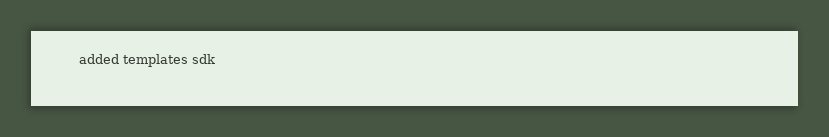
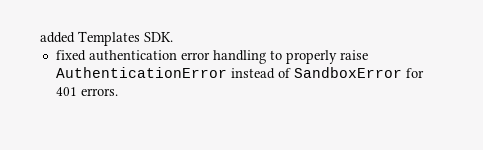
- added templates sdk
+ added Templates SDK.
+ fixed authentication error handling to properly raise AuthenticationError instead of SandboxError for 401 errors.

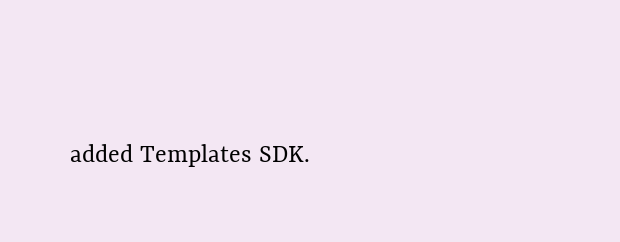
- fixed authentication error handling to properly raise AuthenticationError instead of SandboxError for 401 errors.

